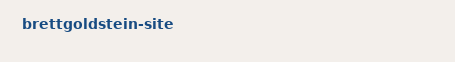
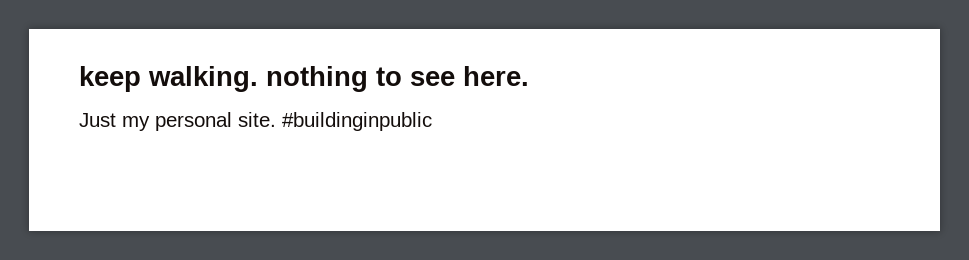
- brettgoldstein-site
+ keep walking. nothing to see here.
+ Just my personal site. #buildinginpublic

